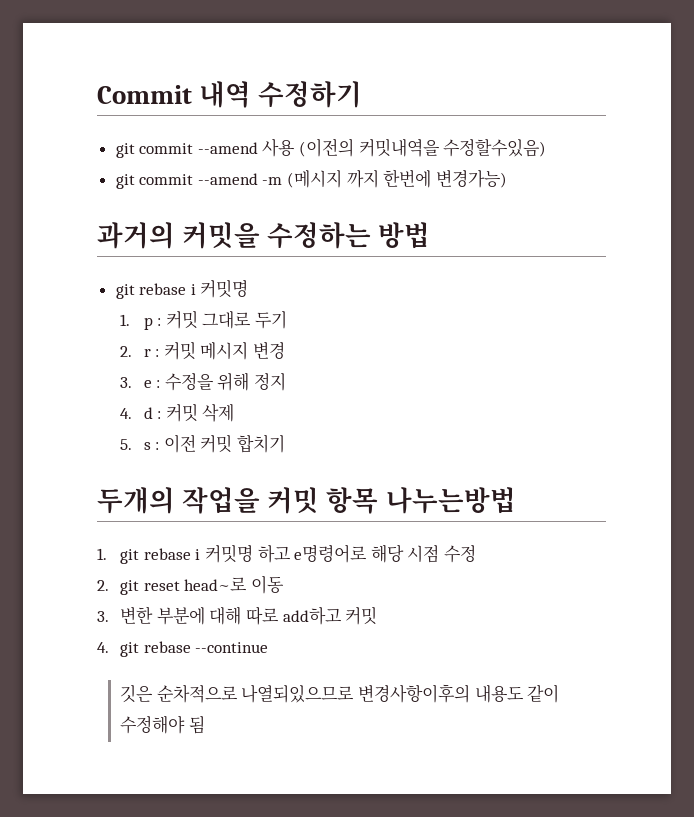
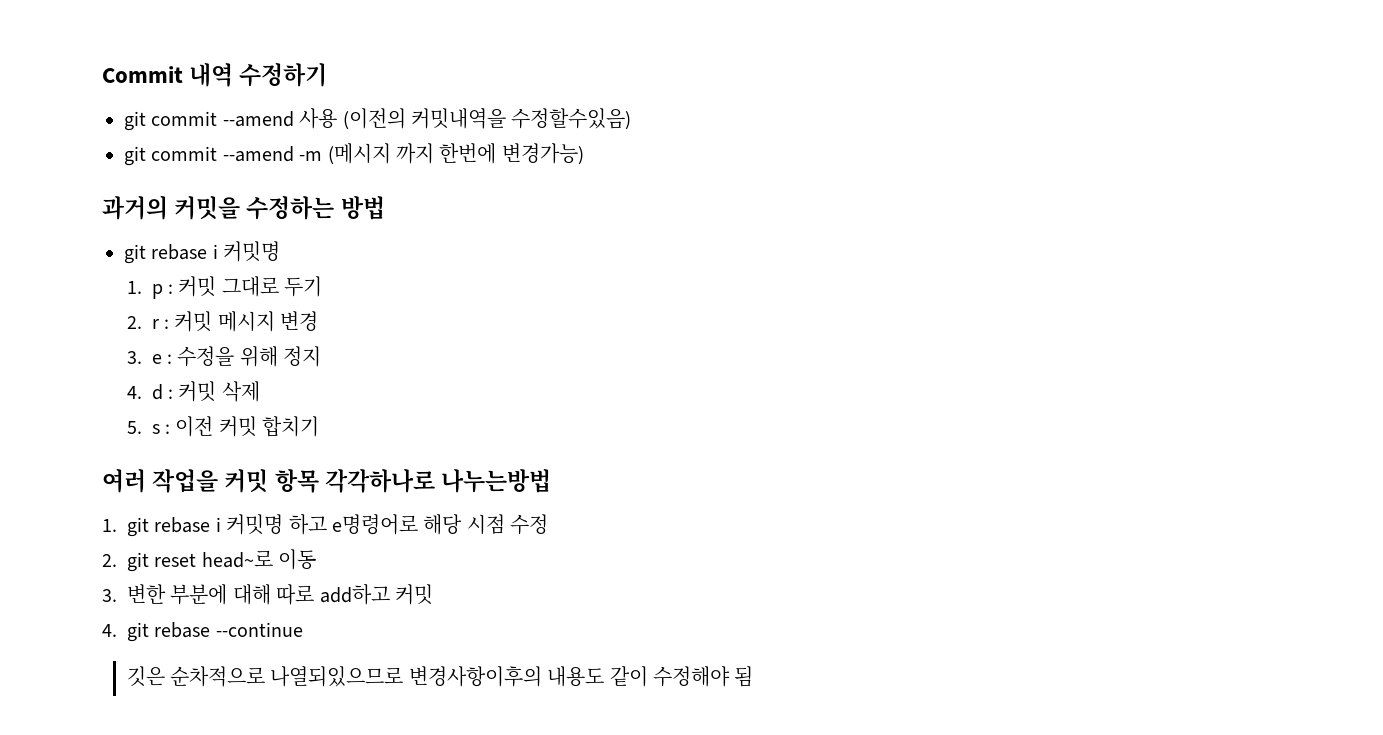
- 두개의 작업을 커밋 항목 나누는방법
+ 여러 작업을 커밋 항목 각각하나로 나누는방법

